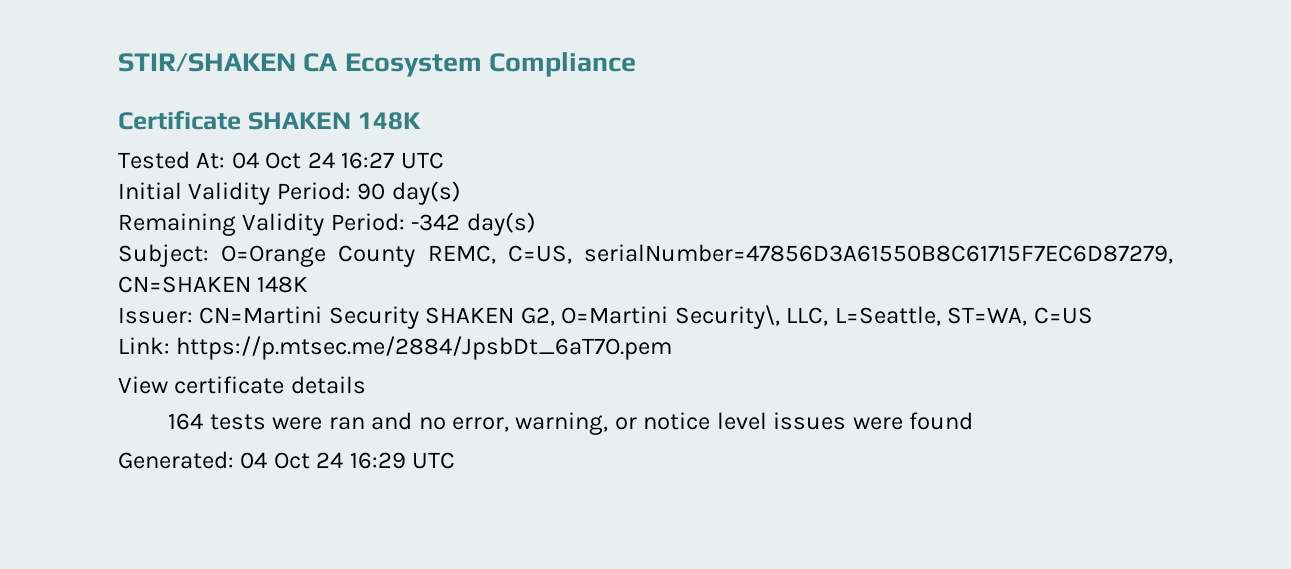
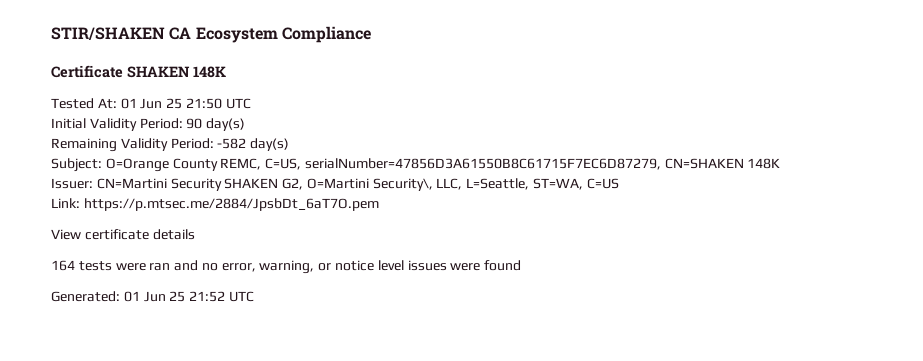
- Tested At: 04 Oct 24 16:27 UTC
+ Tested At: 01 Jun 25 21:50 UTC
- Remaining Validity Period: -342 day(s)
+ Remaining Validity Period: -582 day(s)
- Generated: 04 Oct 24 16:29 UTC
+ Generated: 01 Jun 25 21:52 UTC

